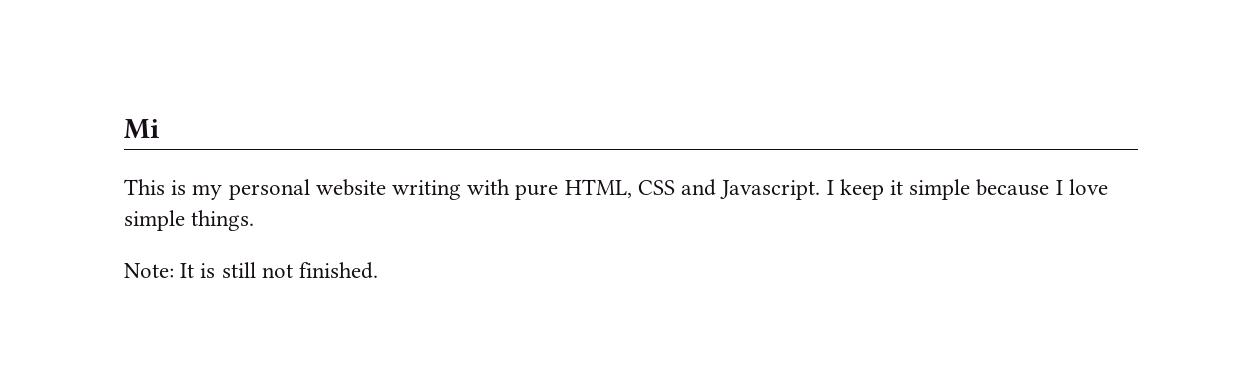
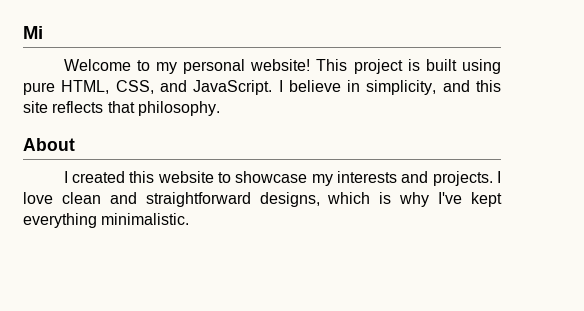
- This is my personal website writing with pure HTML, CSS and Javascript. I keep it simple because I love simple things.
- Note: It is still not finished.
+ Welcome to my personal website! This project is built using pure HTML, CSS, and JavaScript. I believe in simplicity, and this site reflects that philosophy.
+ About
+ I created this website to showcase my interests and projects. I love clean and straightforward designs, which is why I've kept everything minimalistic.

